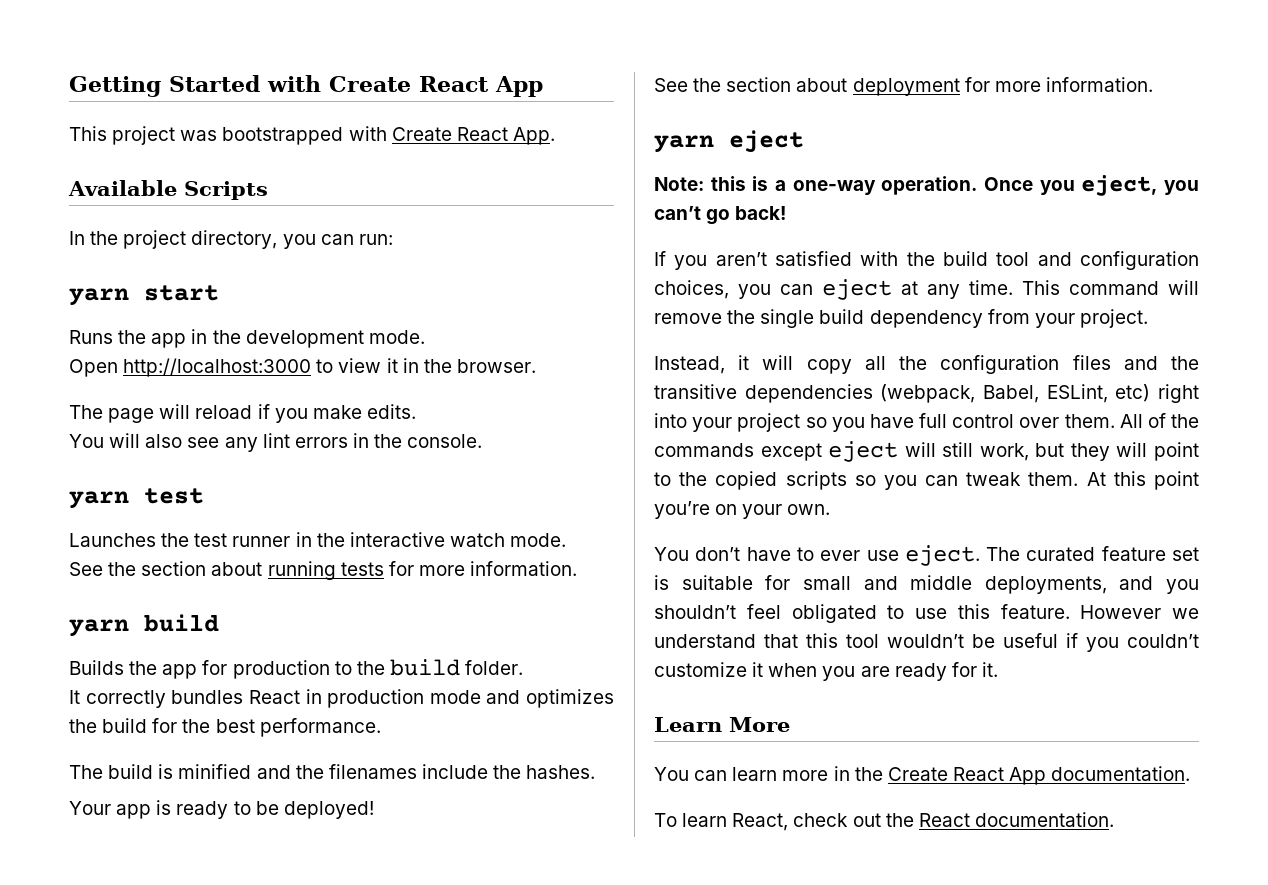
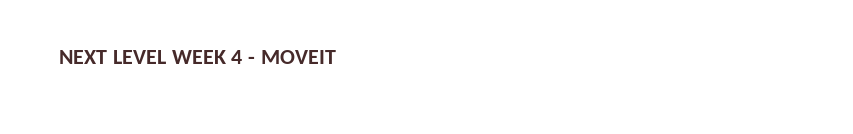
- Getting Started with Create React App
- This project was bootstrapped with Create React App.
- Available Scripts
- In the project directory, you can run:
- yarn start
- Runs the app in the development mode.
- Open http://localhost:3000 to view it in the browser.
- The page will reload if you make edits.
- You will also see any lint errors in the console.
- yarn test
- Launches the test runner in the interactive watch mode.
- See the section about running tests for more information.
- yarn build
- Builds the app for production to the build folder.
- It correctly bundles React in production mode and optimizes the build for the best performance.
- The build is minified and the filenames include the hashes.
- Your app is ready to be deployed!
- See the section about deployment for more information.
- yarn eject
- Note: this is a one-way operation. Once you eject, you can’t go back!
- If you aren’t satisfied with the build tool and configuration choices, you can eject at any time. This command will remove the single build dependency from your project.
- Instead, it will copy all the configuration files and the transitive dependencies (webpack, Babel, ESLint, etc) right into your project so you have full control over them. All of the commands except eject will still work, but they will point to the copied scripts so you can tweak them. At this point you’re on your own.
- You don’t have to ever use eject. The curated feature set is suitable for small and middle deployments, and you shouldn’t feel obligated to use this feature. However we understand that this tool wouldn’t be useful if you couldn’t customize it when you are ready for it.
- Learn More
- You can learn more in the Create React App documentation.
- To learn React, check out the React documentation.
+ NEXT LEVEL WEEK 4 - MOVEIT

